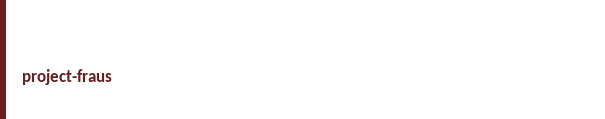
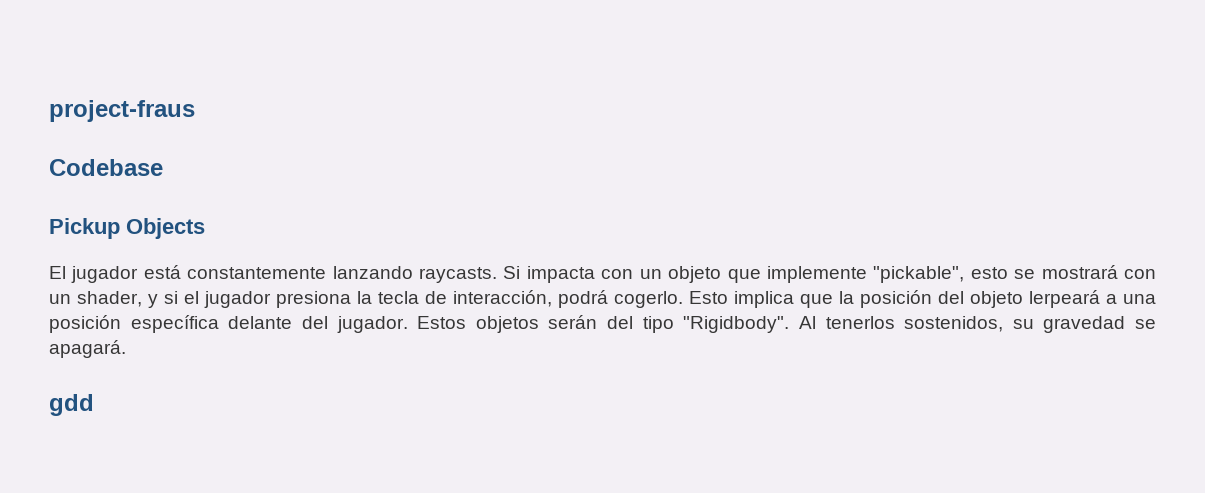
+ Codebase
+ Pickup Objects
+ El jugador está constantemente lanzando raycasts. Si impacta con un objeto que implemente "pickable", esto se mostrará con un shader, y si el jugador presiona la tecla de interacción, podrá cogerlo. Esto implica que la posición del objeto lerpeará a una posición específica delante del jugador. Estos objetos serán del tipo "Rigidbody". Al tenerlos sostenidos, su gravedad se apagará.
+ gdd

